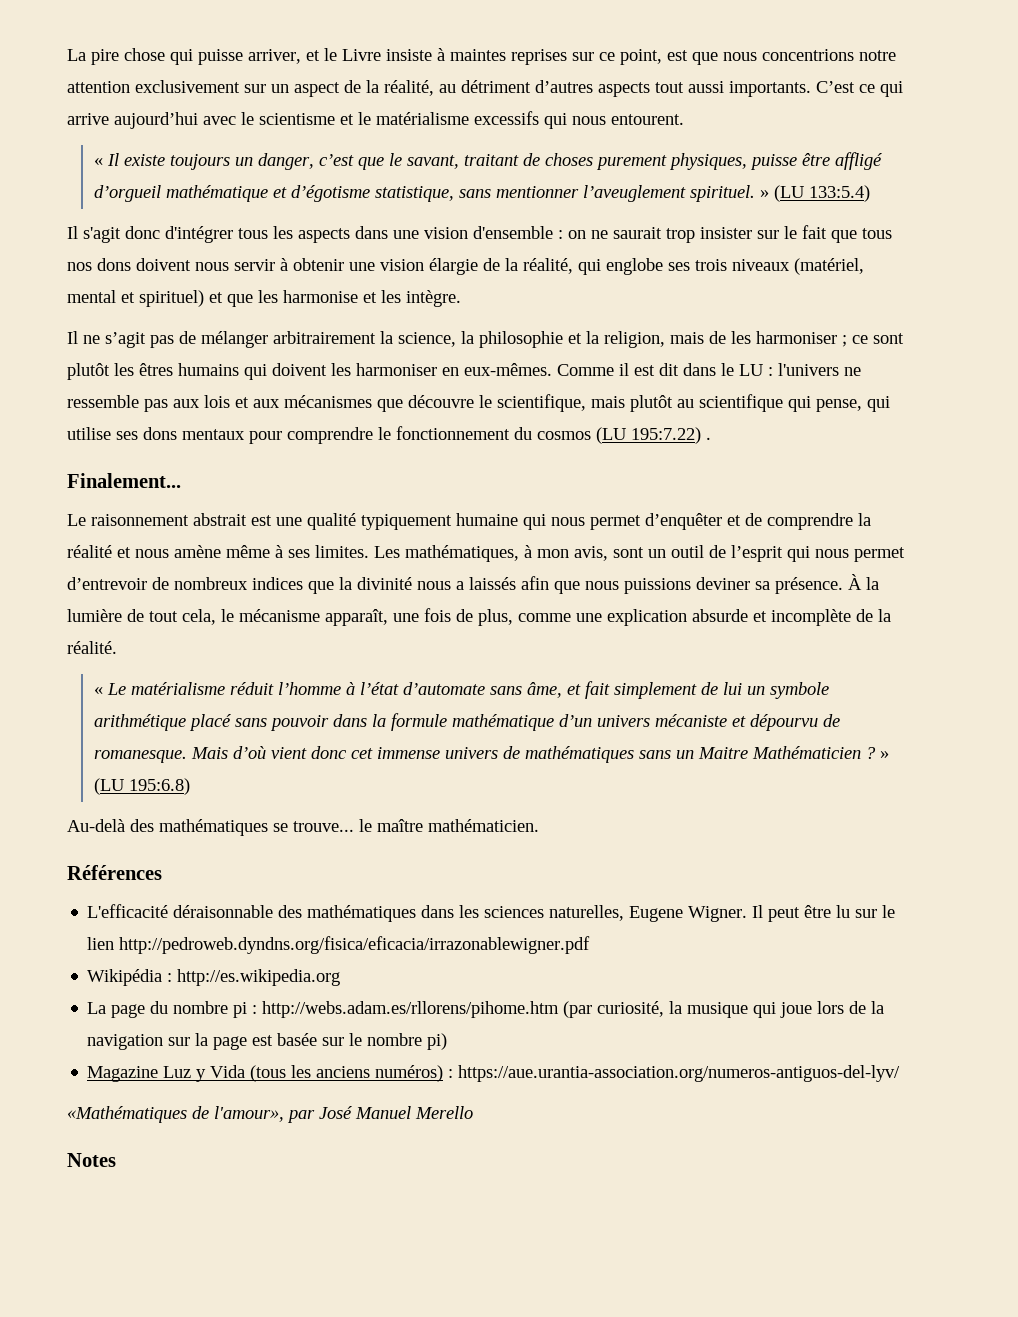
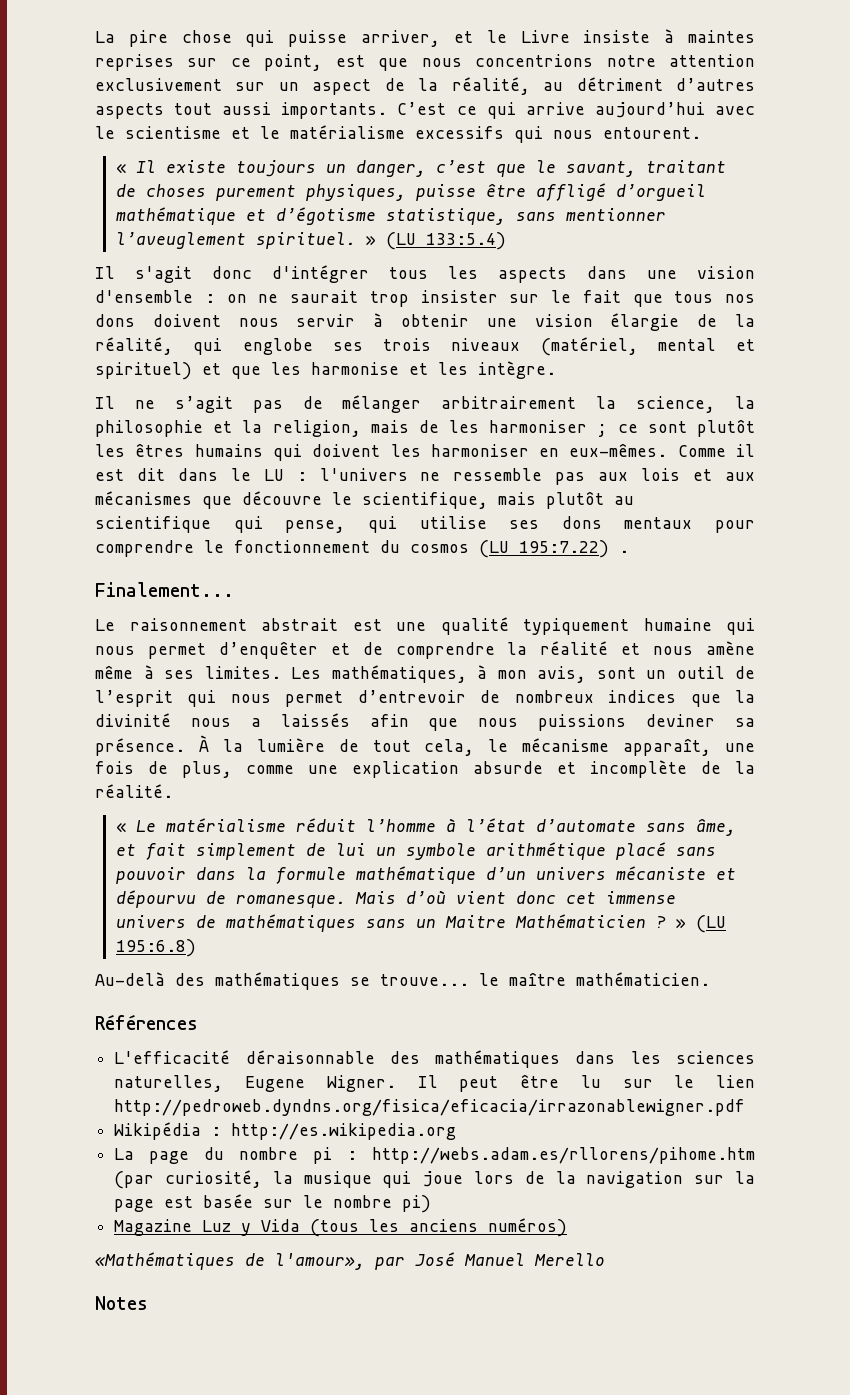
- Magazine Luz y Vida (tous les anciens numéros) : https://aue.urantia-association.org/numeros-antiguos-del-lyv/
+ Magazine Luz y Vida (tous les anciens numéros)

